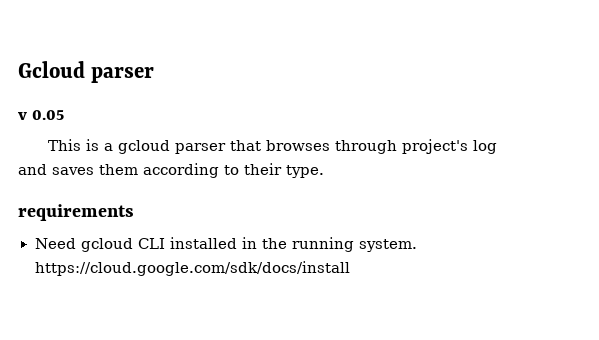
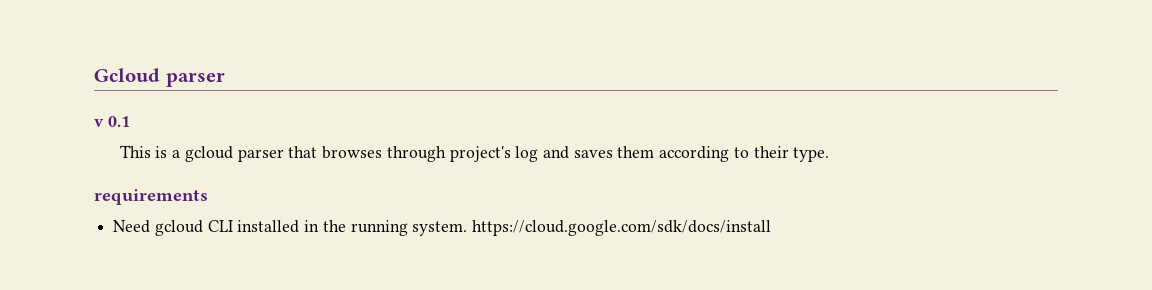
- v 0.05
+ v 0.1

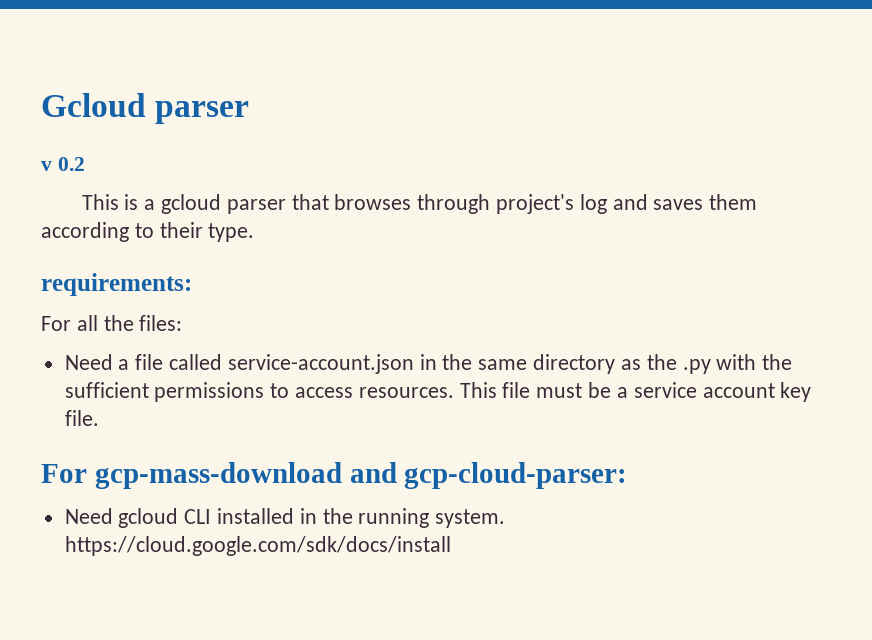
- v 0.1
+ v 0.2
- requirements
+ requirements:
+ For all the files:
+ Need a file called service-account.json in the same directory as the .py with the sufficient permissions to access resources. This file must be a service account key file.
+ For gcp-mass-download and gcp-cloud-parser:

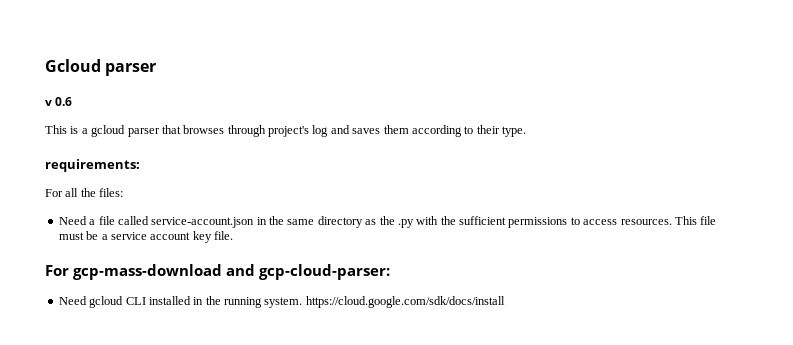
- v 0.2
+ v 0.6

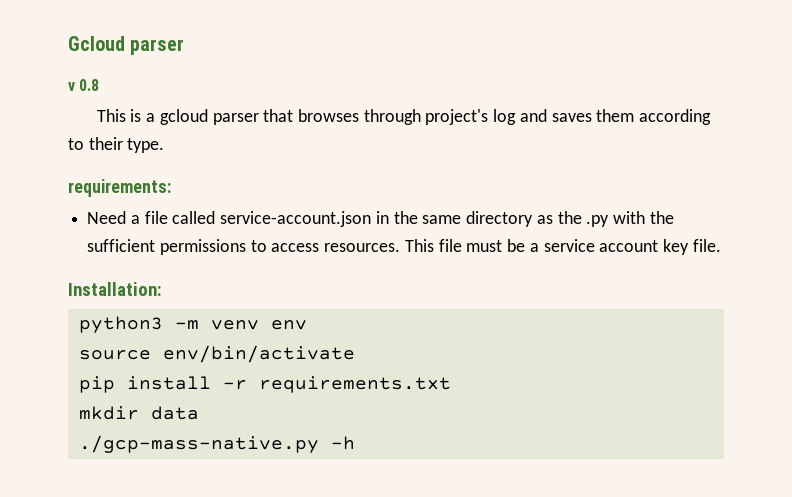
- v 0.6
+ v 0.8
- For all the files:
- For gcp-mass-download and gcp-cloud-parser:
- Need gcloud CLI installed in the running system. https://cloud.google.com/sdk/docs/install
+ Installation:
+ python3 -m venv env
+ source env/bin/activate
+ pip install -r requirements.txt
+ mkdir data
+ ./gcp-mass-native.py -h

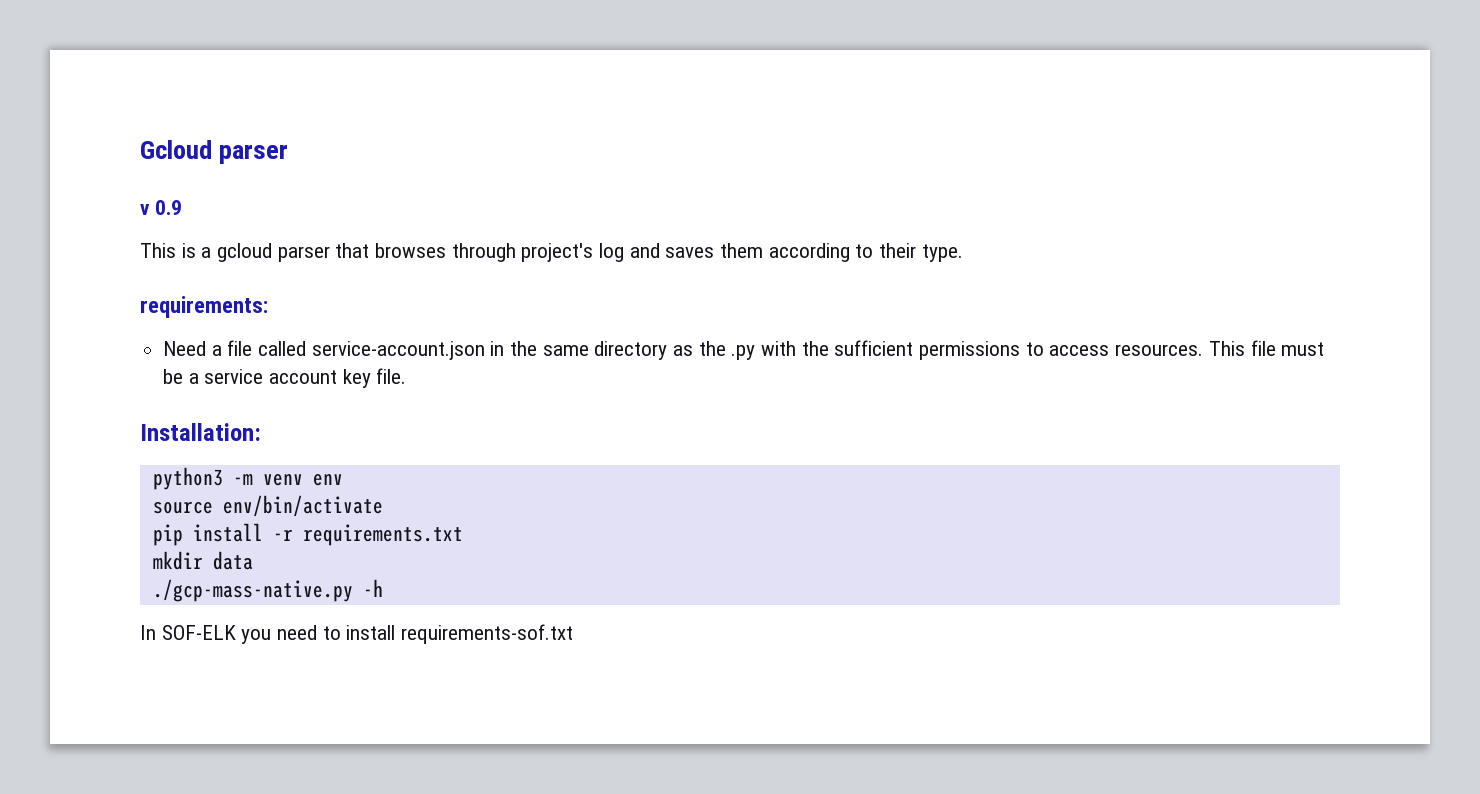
- v 0.8
+ v 0.9
+ In SOF-ELK you need to install requirements-sof.txt

